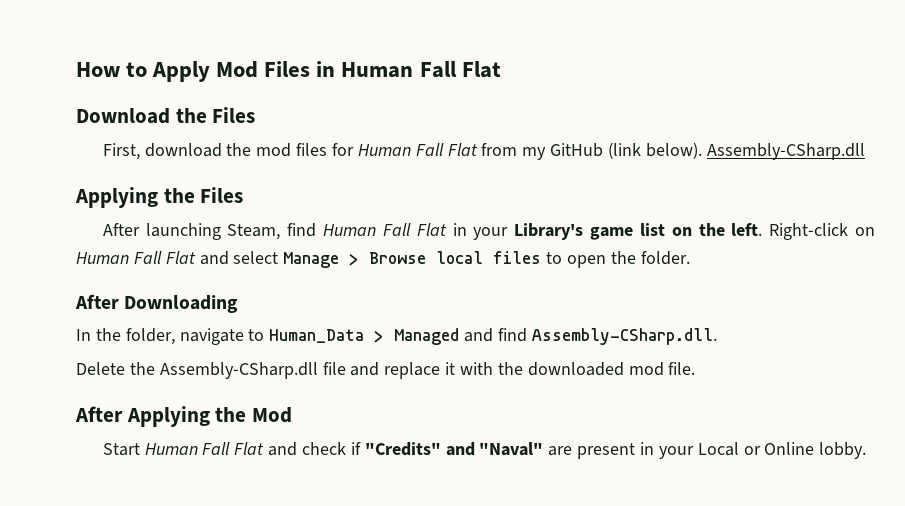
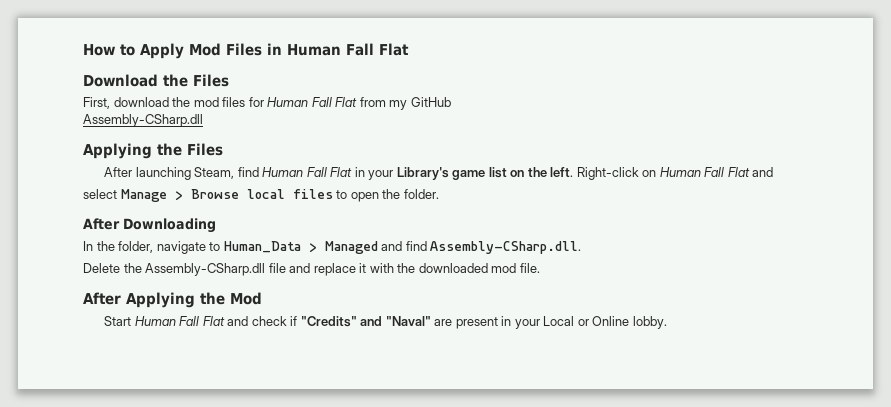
- First, download the mod files for Human Fall Flat from my GitHub (link below). Assembly-CSharp.dll
+ First, download the mod files for Human Fall Flat from my GitHub
+ Assembly-CSharp.dll
- Right-click on Human Fall Flat and select Manage > Browse local files to open the folder.
+ Right-click on Human Fall Flat and
+ select Manage > Browse local files to open the folder.

